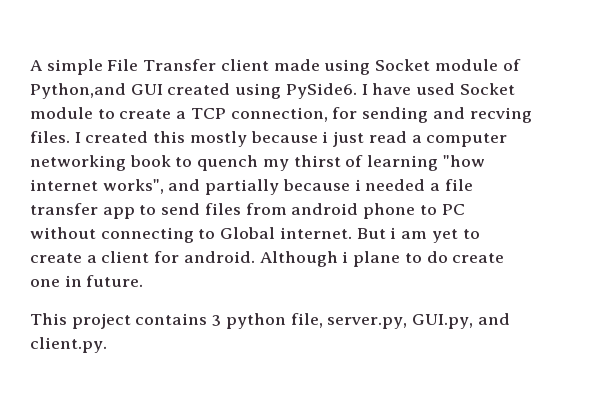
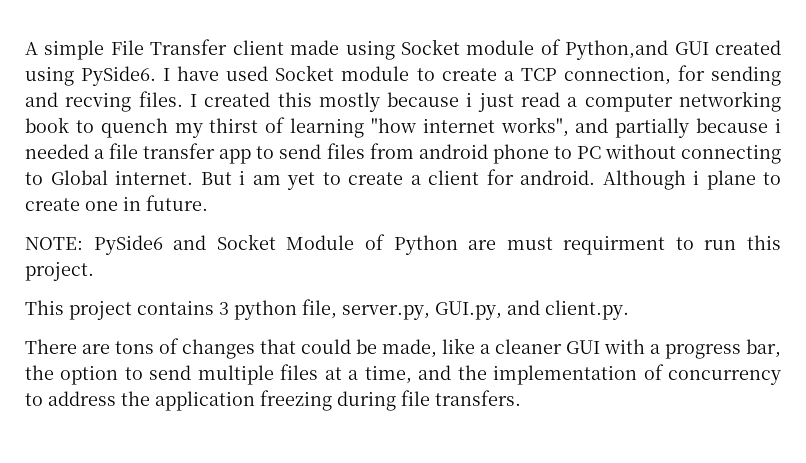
- Although i plane to do create one in future.
+ Although i plane to create one in future.
+ NOTE: PySide6 and Socket Module of Python are must requirment to run this project.
+ There are tons of changes that could be made, like a cleaner GUI with a progress bar, the option to send multiple files at a time, and the implementation of concurrency to address the application freezing during file transfers.

